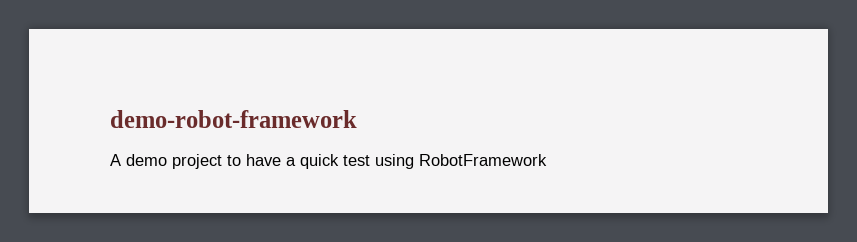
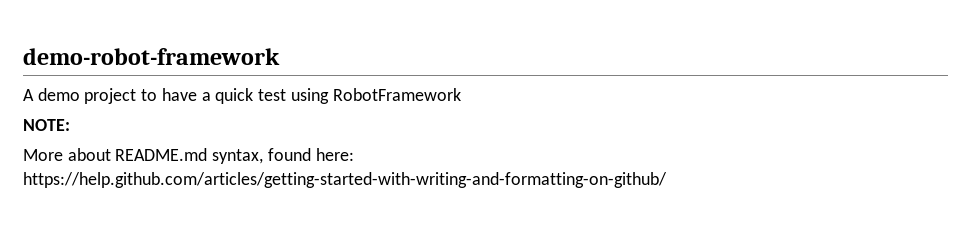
+ NOTE:
+ More about README.md syntax, found here: https://help.github.com/articles/getting-started-with-writing-and-formatting-on-github/

